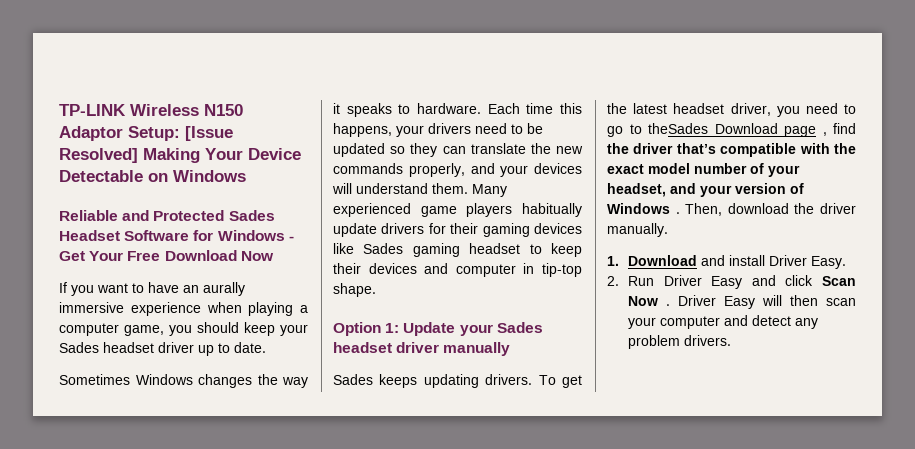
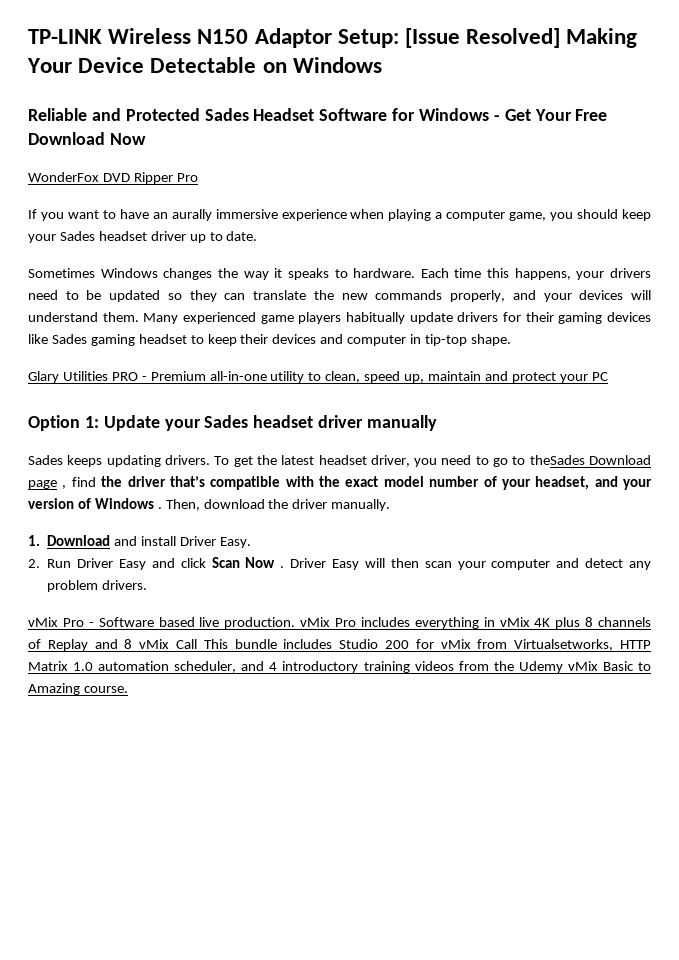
+ WonderFox DVD Ripper Pro
+ Glary Utilities PRO - Premium all-in-one utility to clean, speed up, maintain and protect your PC
+ vMix Pro - Software based live production. vMix Pro includes everything in vMix 4K plus 8 channels of Replay and 8 vMix Call This bundle includes Studio 200 for vMix from Virtualsetworks, HTTP Matrix 1.0 automation scheduler, and 4 introductory training videos from the Udemy vMix Basic to Amazing course.

